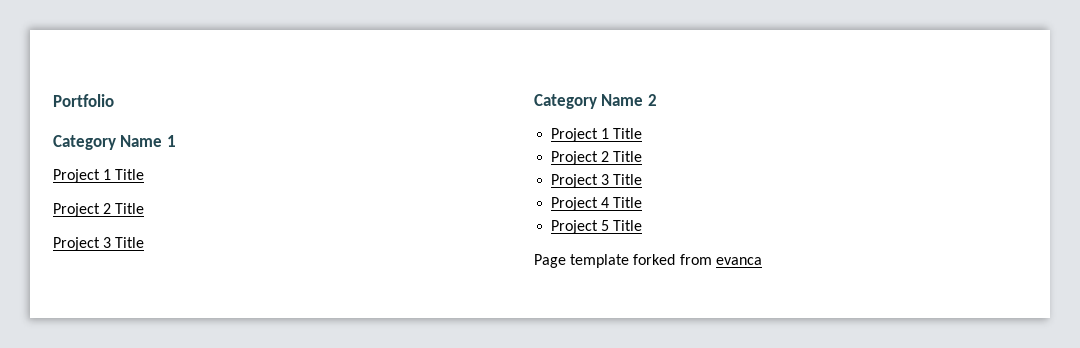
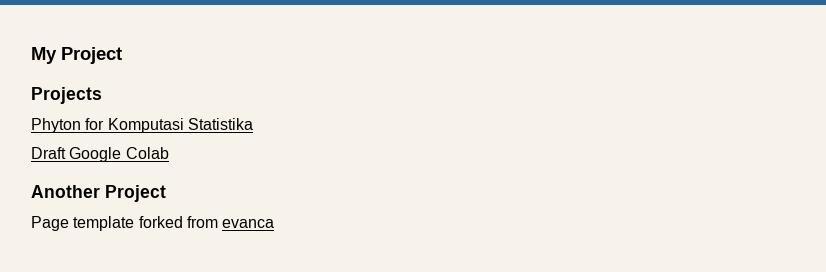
- Portfolio
- Category Name 1
- Project 1 Title
- Project 2 Title
- Project 3 Title
- Category Name 2
- Project 1 Title
- Project 2 Title
- Project 3 Title
- Project 4 Title
- Project 5 Title
+ My Project
+ Projects
+ Phyton for Komputasi Statistika
+ Draft Google Colab
+ Another Project

